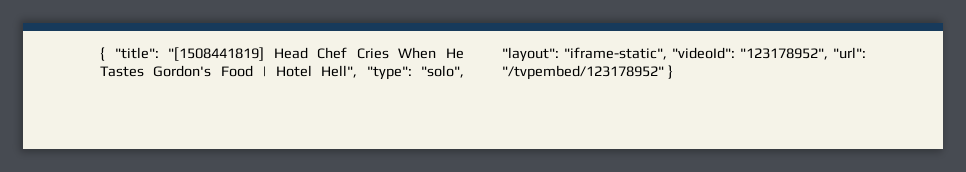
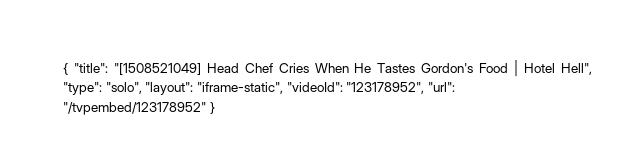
- { "title": "[1508441819] Head Chef Cries When He Tastes Gordon's Food | Hotel Hell", "type": "solo", "layout": "iframe-static", "videoId": "123178952", "url": "/tvpembed/123178952" }
+ { "title": "[1508521049] Head Chef Cries When He Tastes Gordon's Food | Hotel Hell", "type": "solo", "layout": "iframe-static", "videoId": "123178952", "url": "/tvpembed/123178952" }

